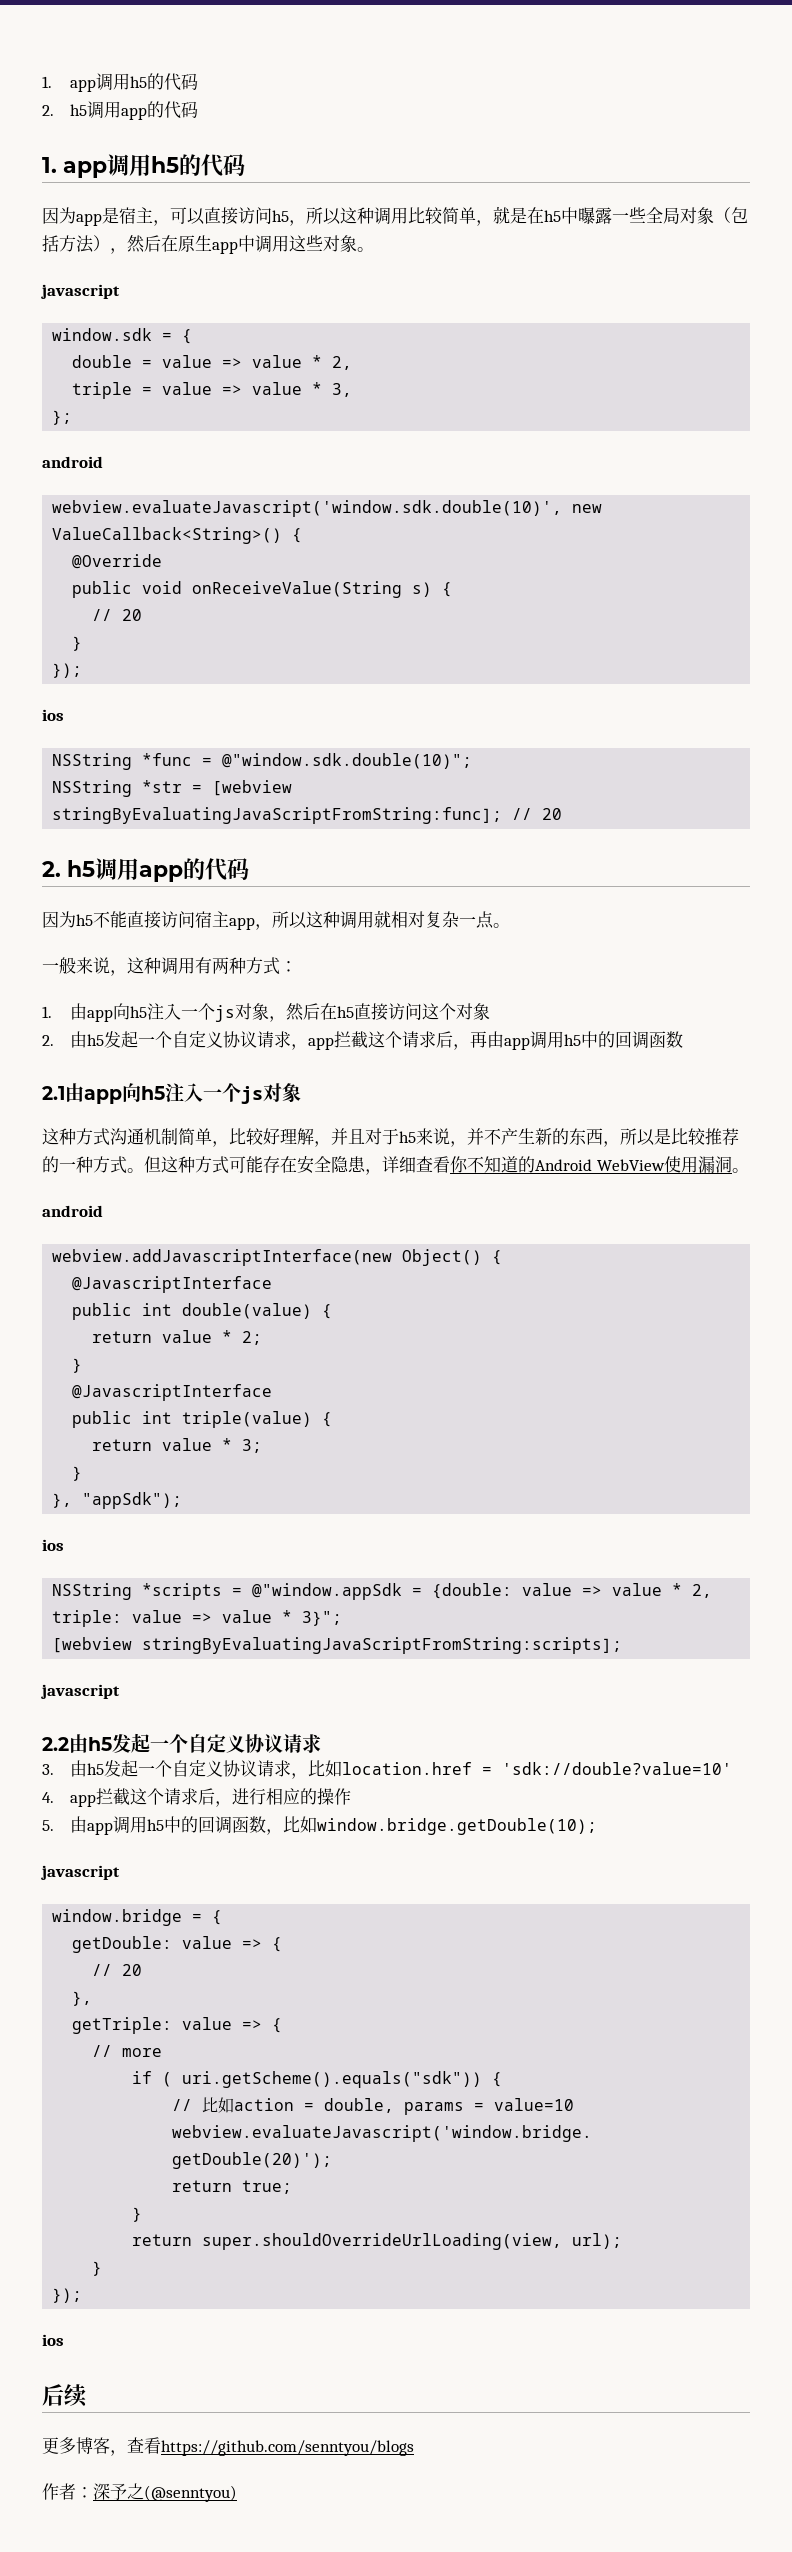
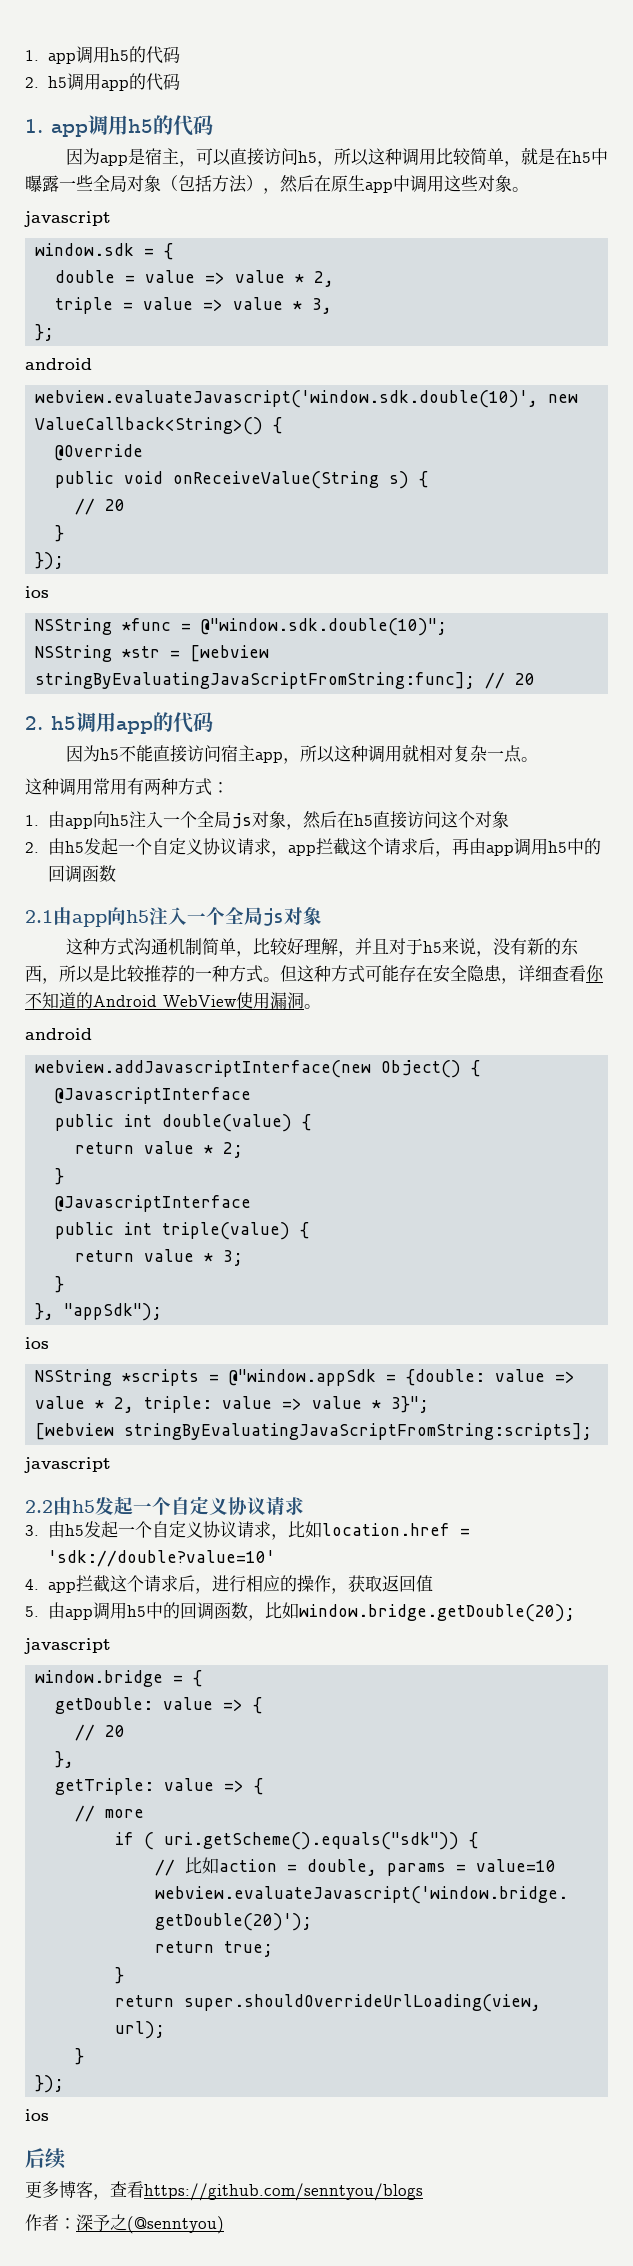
- 一般来说，这种调用有两种方式：
+ 这种调用常用有两种方式：
- 1.由app向h5注入一个js对象，然后在h5直接访问这个对象
+ 1.由app向h5注入一个全局js对象，然后在h5直接访问这个对象
- 2.1由app向h5注入一个js对象
+ 2.1由app向h5注入一个全局js对象
- 这种方式沟通机制简单，比较好理解，并且对于h5来说，并不产生新的东西，所以是比较推荐的一种方式。
+ 这种方式沟通机制简单，比较好理解，并且对于h5来说，没有新的东西，所以是比较推荐的一种方式。
- 4. app拦截这个请求后，进行相应的操作
+ 4. app拦截这个请求后，进行相应的操作，获取返回值
- 5.由app调用h5中的回调函数，比如window.bridge.getDouble(10);
+ 5.由app调用h5中的回调函数，比如window.bridge.getDouble(20);

